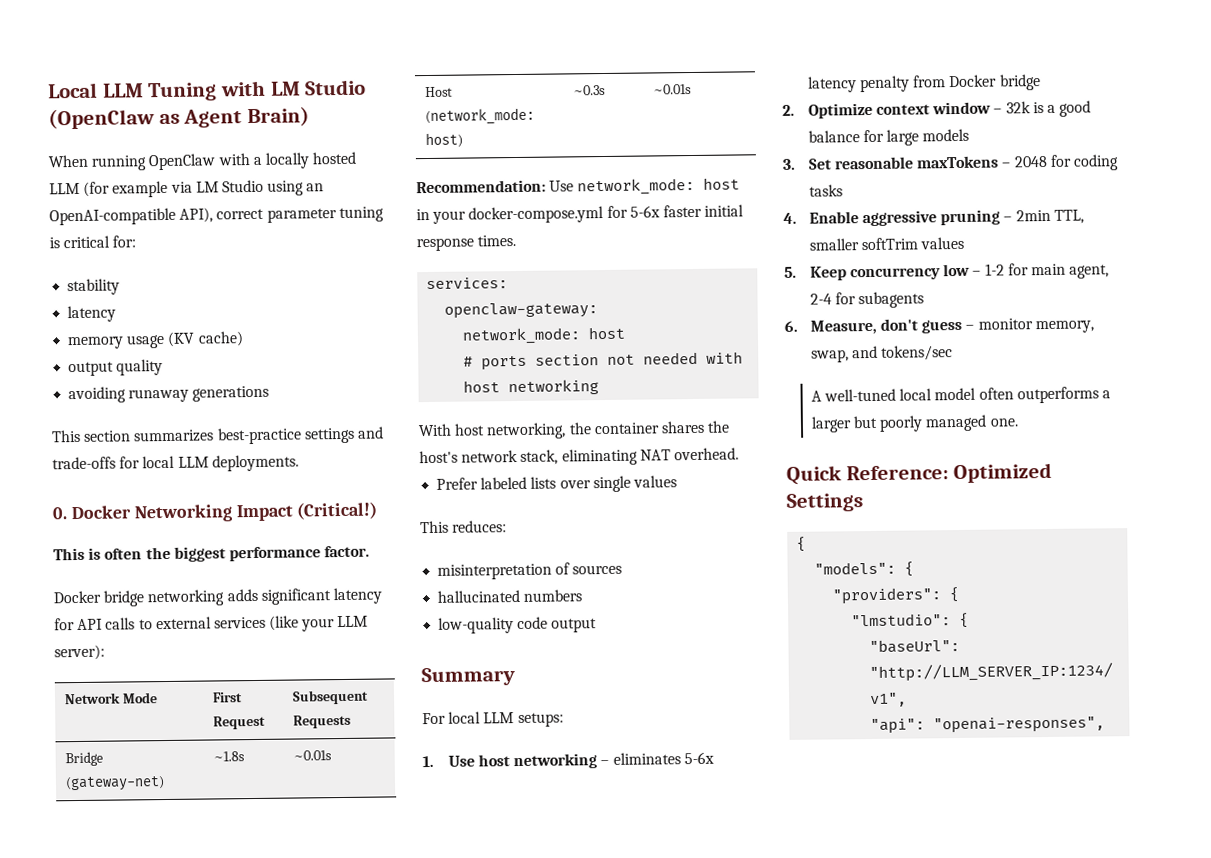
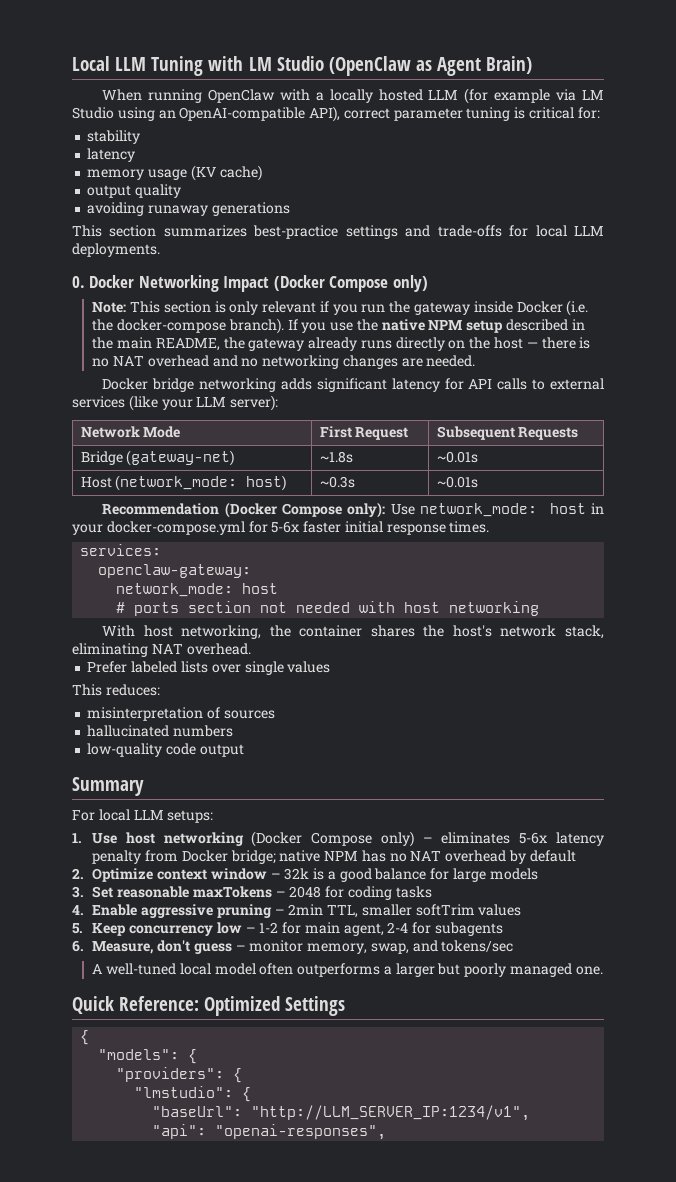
- 0. Docker Networking Impact (Critical!)
- This is often the biggest performance factor.
+ 0. Docker Networking Impact (Docker Compose only)
+ Note: This section is only relevant if you run the gateway inside Docker (i.e. the docker-compose branch). If you use the native NPM setup described in the main README, the gateway already runs directly on the host — there is no NAT overhead and no networking changes are needed.
- Recommendation: Use network_mode: host in your docker-compose.yml for 5-6x faster initial response times.
+ Recommendation (Docker Compose only): Use network_mode: host in your docker-compose.yml for 5-6x faster initial response times.
- 1. Use host networking – eliminates 5-6x latency penalty from Docker bridge
+ 1. Use host networking (Docker Compose only) – eliminates 5-6x latency penalty from Docker bridge; native NPM has no NAT overhead by default

